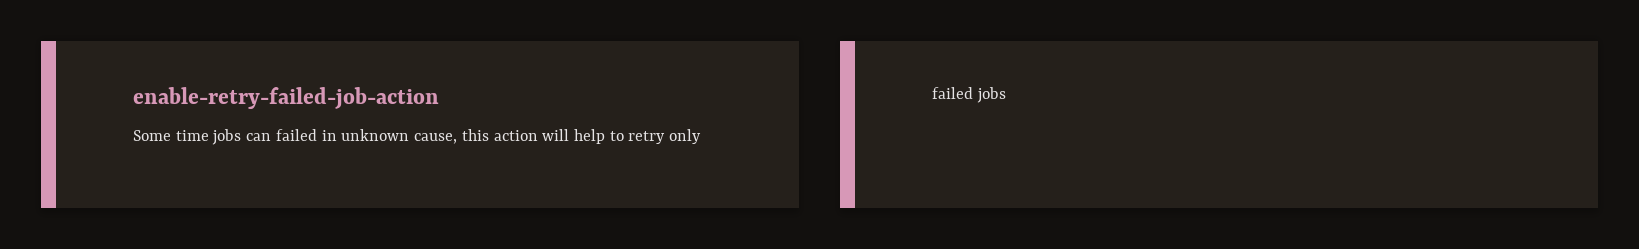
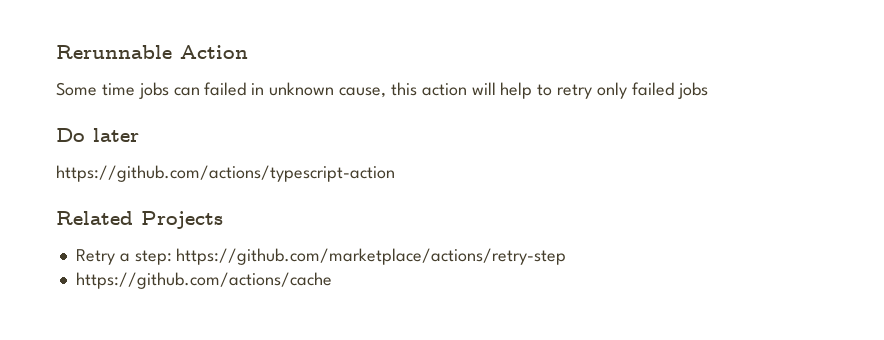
- enable-retry-failed-job-action
+ Rerunnable Action
+ Do later
+ https://github.com/actions/typescript-action
+ Related Projects
+ Retry a step: https://github.com/marketplace/actions/retry-step
+ https://github.com/actions/cache

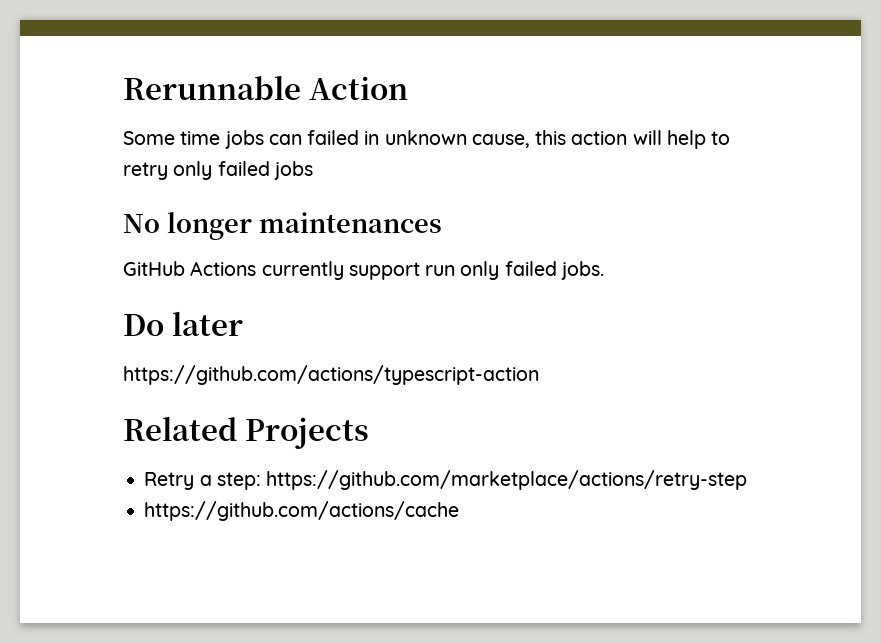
+ No longer maintenances
+ GitHub Actions currently support run only failed jobs.

